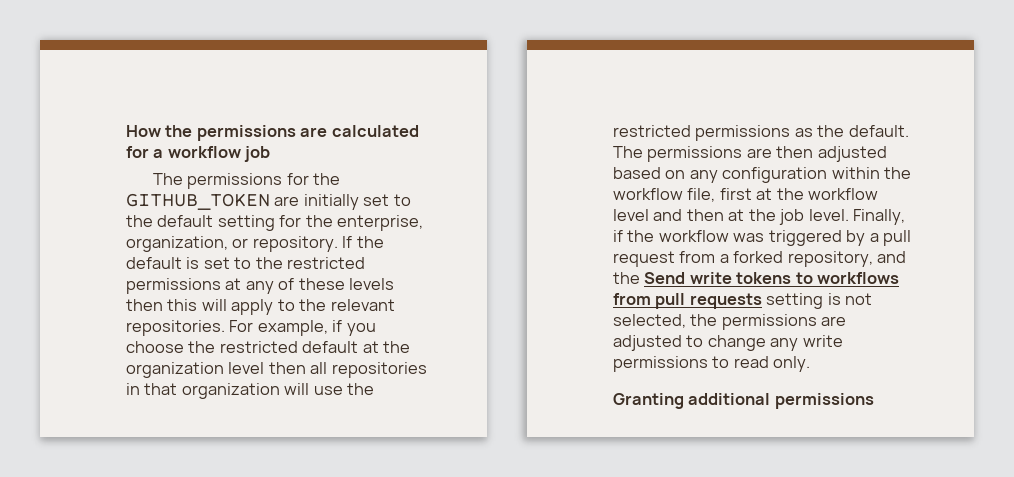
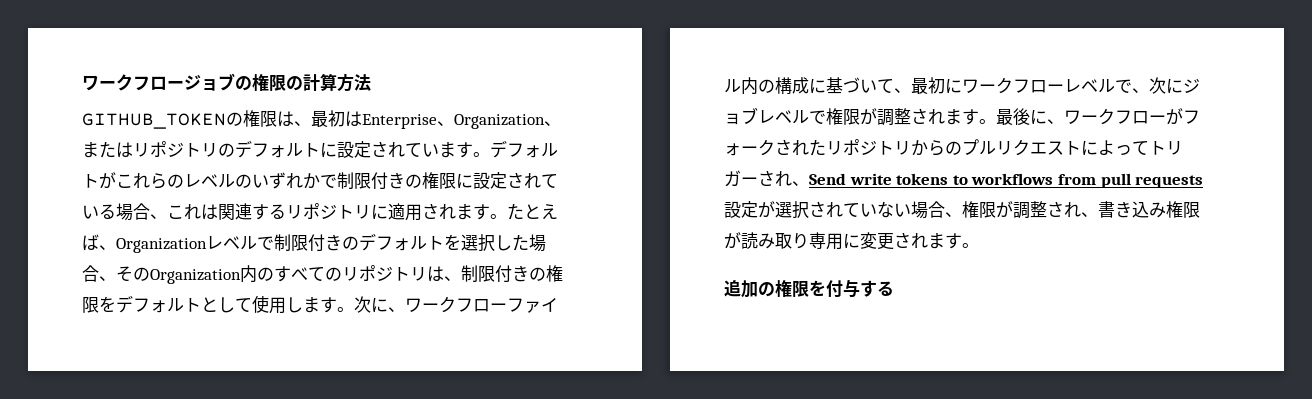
- How the permissions are calculated for a workflow job
- The permissions for the GITHUB_TOKEN are initially set to the default setting for the enterprise, organization, or repository. If the default is set to the restricted permissions at any of these levels then this will apply to the relevant repositories. For example, if you choose the restricted default at the organization level then all repositories in that organization will use the restricted permissions as the default. The permissions are then adjusted based on any configuration within the workflow file, first at the workflow level and then at the job level. Finally, if the workflow was triggered by a pull request from a forked repository, and the Send write tokens to workflows from pull requests setting is not selected, the permissions are adjusted to change any write permissions to read only.
- Granting additional permissions
+ ワークフロージョブの権限の計算方法
+ GITHUB_TOKENの権限は、最初はEnterprise、Organization、またはリポジトリのデフォルトに設定されています。デフォルトがこれらのレベルのいずれかで制限付きの権限に設定されている場合、これは関連するリポジトリに適用されます。たとえば、Organizationレベルで制限付きのデフォルトを選択した場合、そのOrganization内のすべてのリポジトリは、制限付きの権限をデフォルトとして使用します。次に、ワークフローファイル内の構成に基づいて、最初にワークフローレベルで、次にジョブレベルで権限が調整されます。最後に、ワークフローがフォークされたリポジトリからのプルリクエストによってトリガーされ、Send write tokens to workflows from pull requests設定が選択されていない場合、権限が調整され、書き込み権限が読み取り専用に変更されます。
+ 追加の権限を付与する

